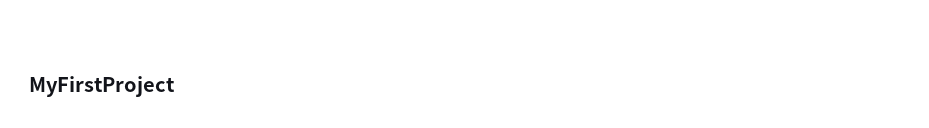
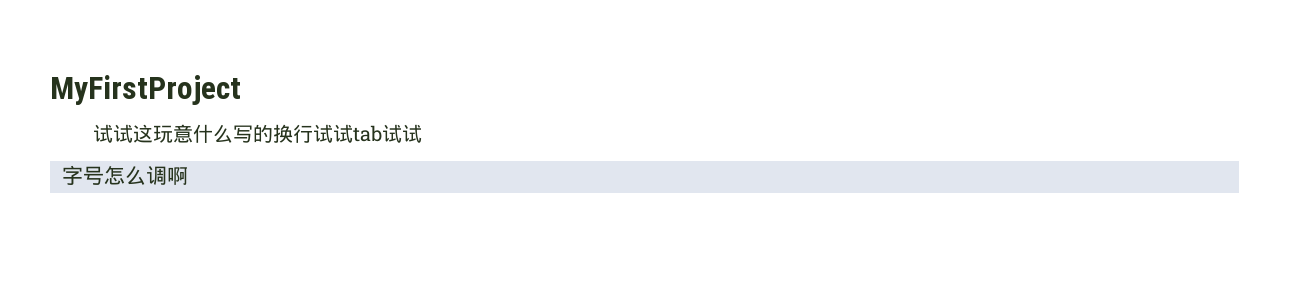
+ 试试这玩意什么写的换行试试tab试试
+ 字号怎么调啊

